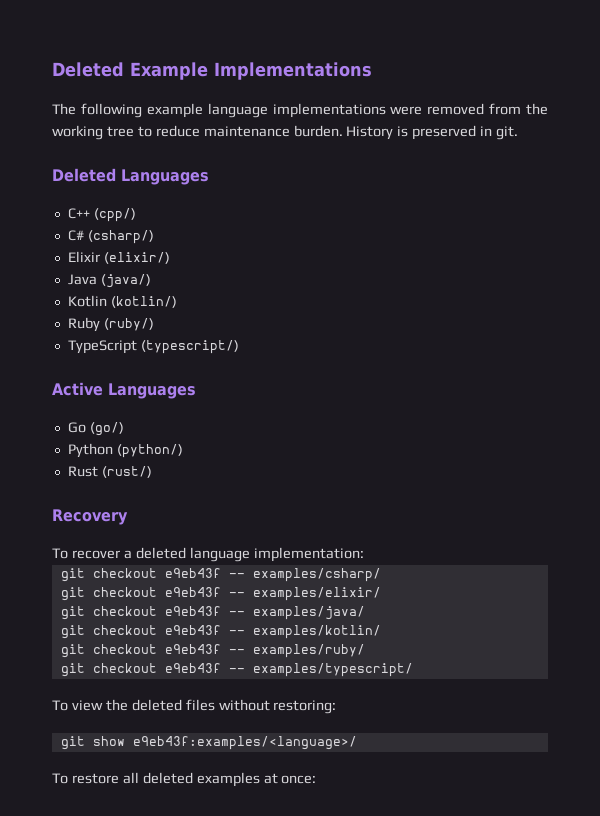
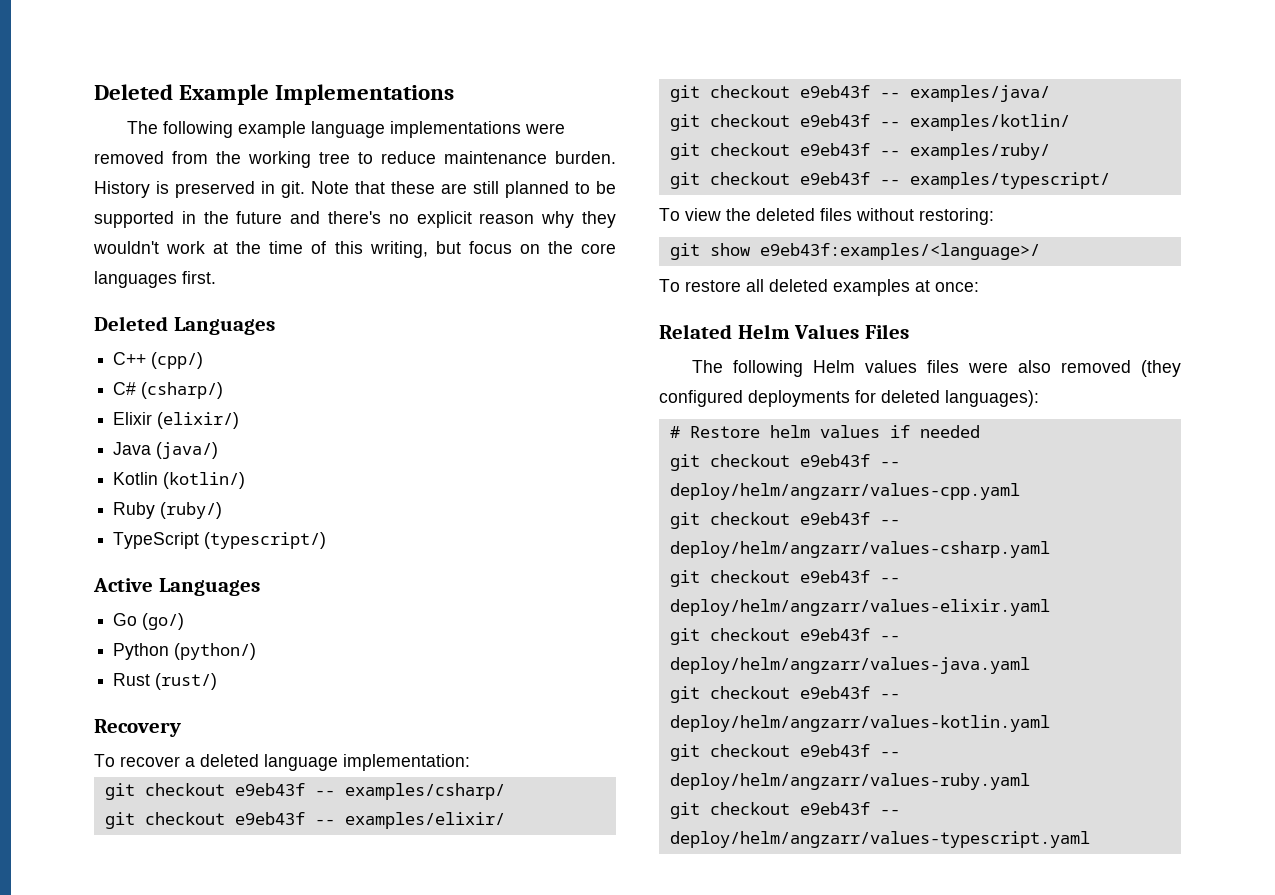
+ Note that these are still planned to be supported in the future and there's no explicit reason why they wouldn't work at the time of this writing, but focus on the core languages first.
+ Related Helm Values Files
+ The following Helm values files were also removed (they configured deployments for deleted languages):
+ # Restore helm values if needed
+ git checkout e9eb43f -- deploy/helm/angzarr/values-cpp.yaml
+ git checkout e9eb43f -- deploy/helm/angzarr/values-csharp.yaml
+ git checkout e9eb43f -- deploy/helm/angzarr/values-elixir.yaml
+ git checkout e9eb43f -- deploy/helm/angzarr/values-java.yaml
+ git checkout e9eb43f -- deploy/helm/angzarr/values-kotlin.yaml
+ git checkout e9eb43f -- deploy/helm/angzarr/values-ruby.yaml
+ git checkout e9eb43f -- deploy/helm/angzarr/values-typescript.yaml

